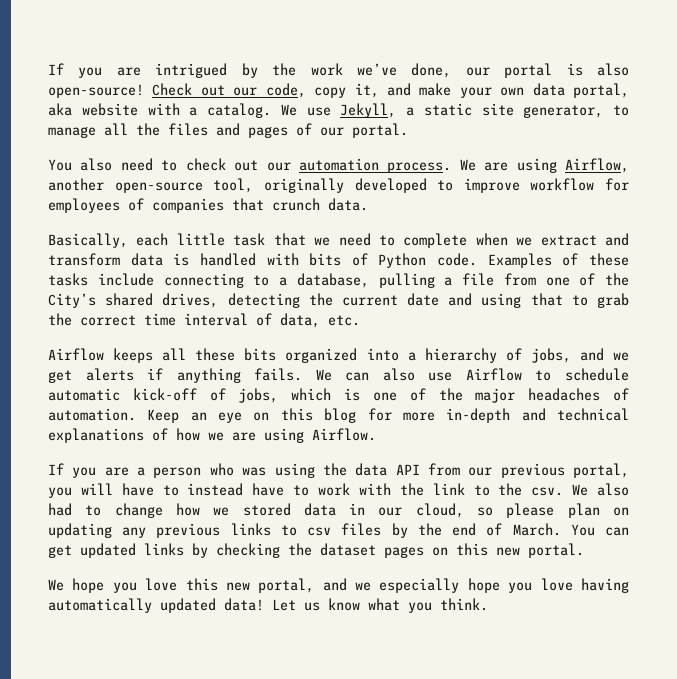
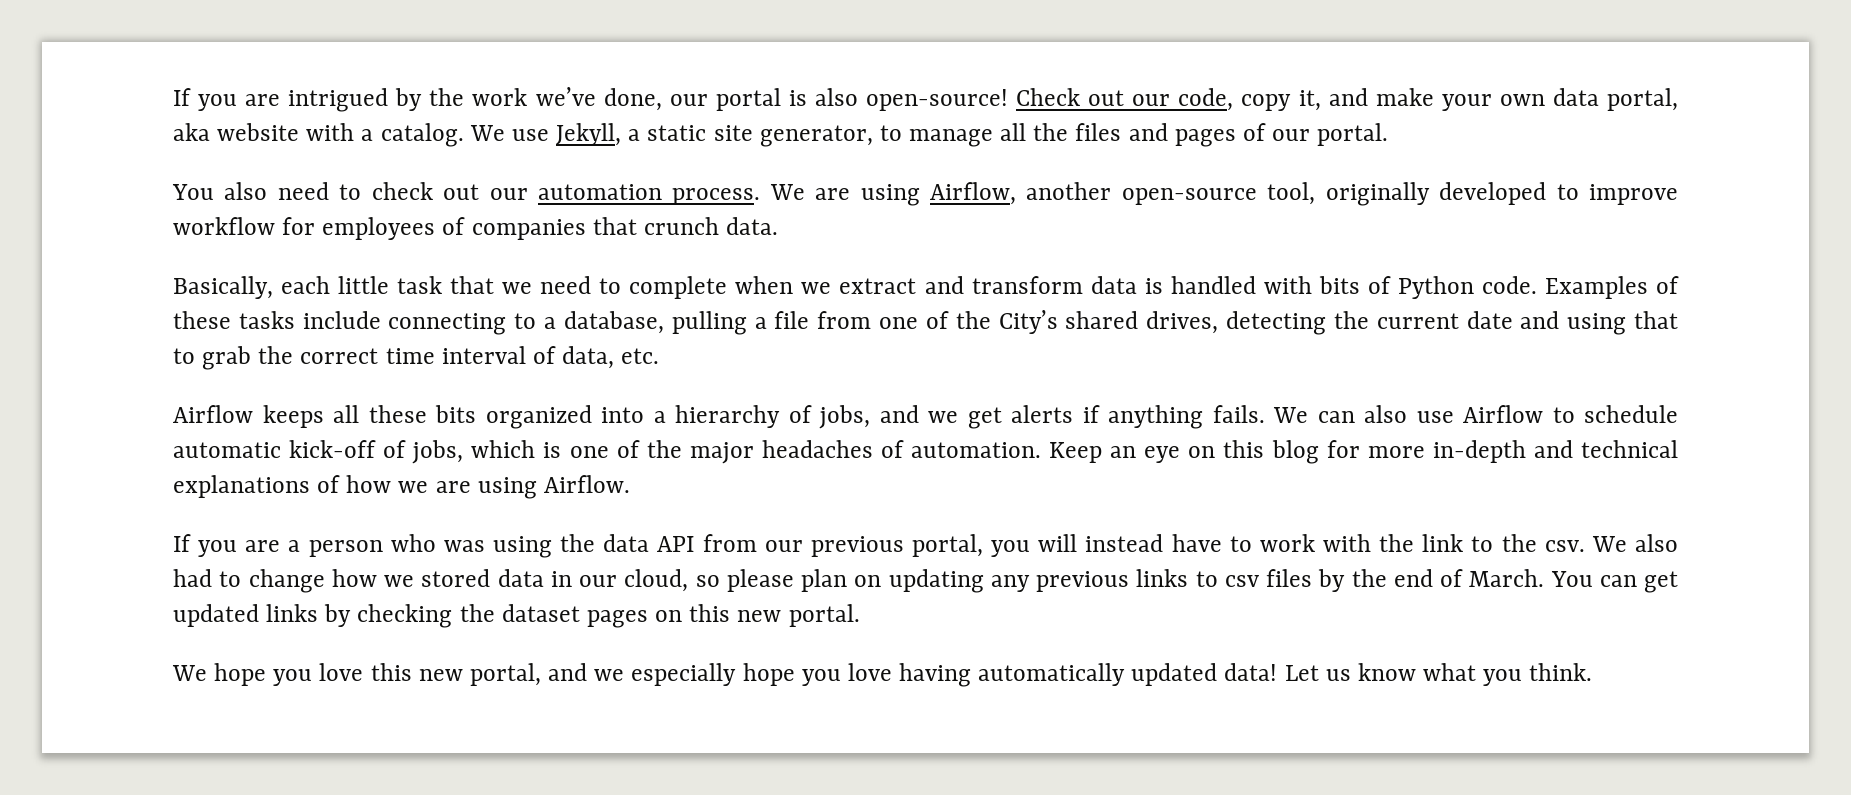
- If you are a person who was using the data API from our previous portal, you will have to instead have to work with the link to the csv.
+ If you are a person who was using the data API from our previous portal, you will instead have to work with the link to the csv.

